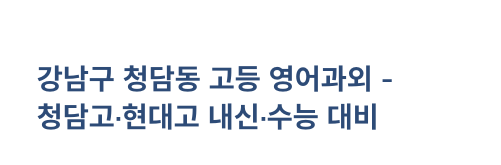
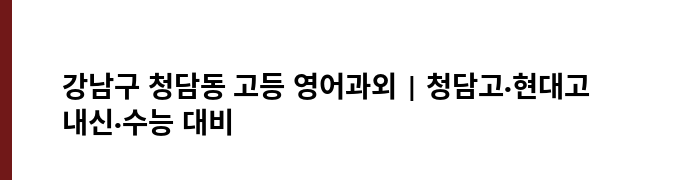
- 강남구 청담동 고등 영어과외 - 청담고·현대고 내신·수능 대비
+ 강남구 청담동 고등 영어과외 | 청담고·현대고 내신·수능 대비

